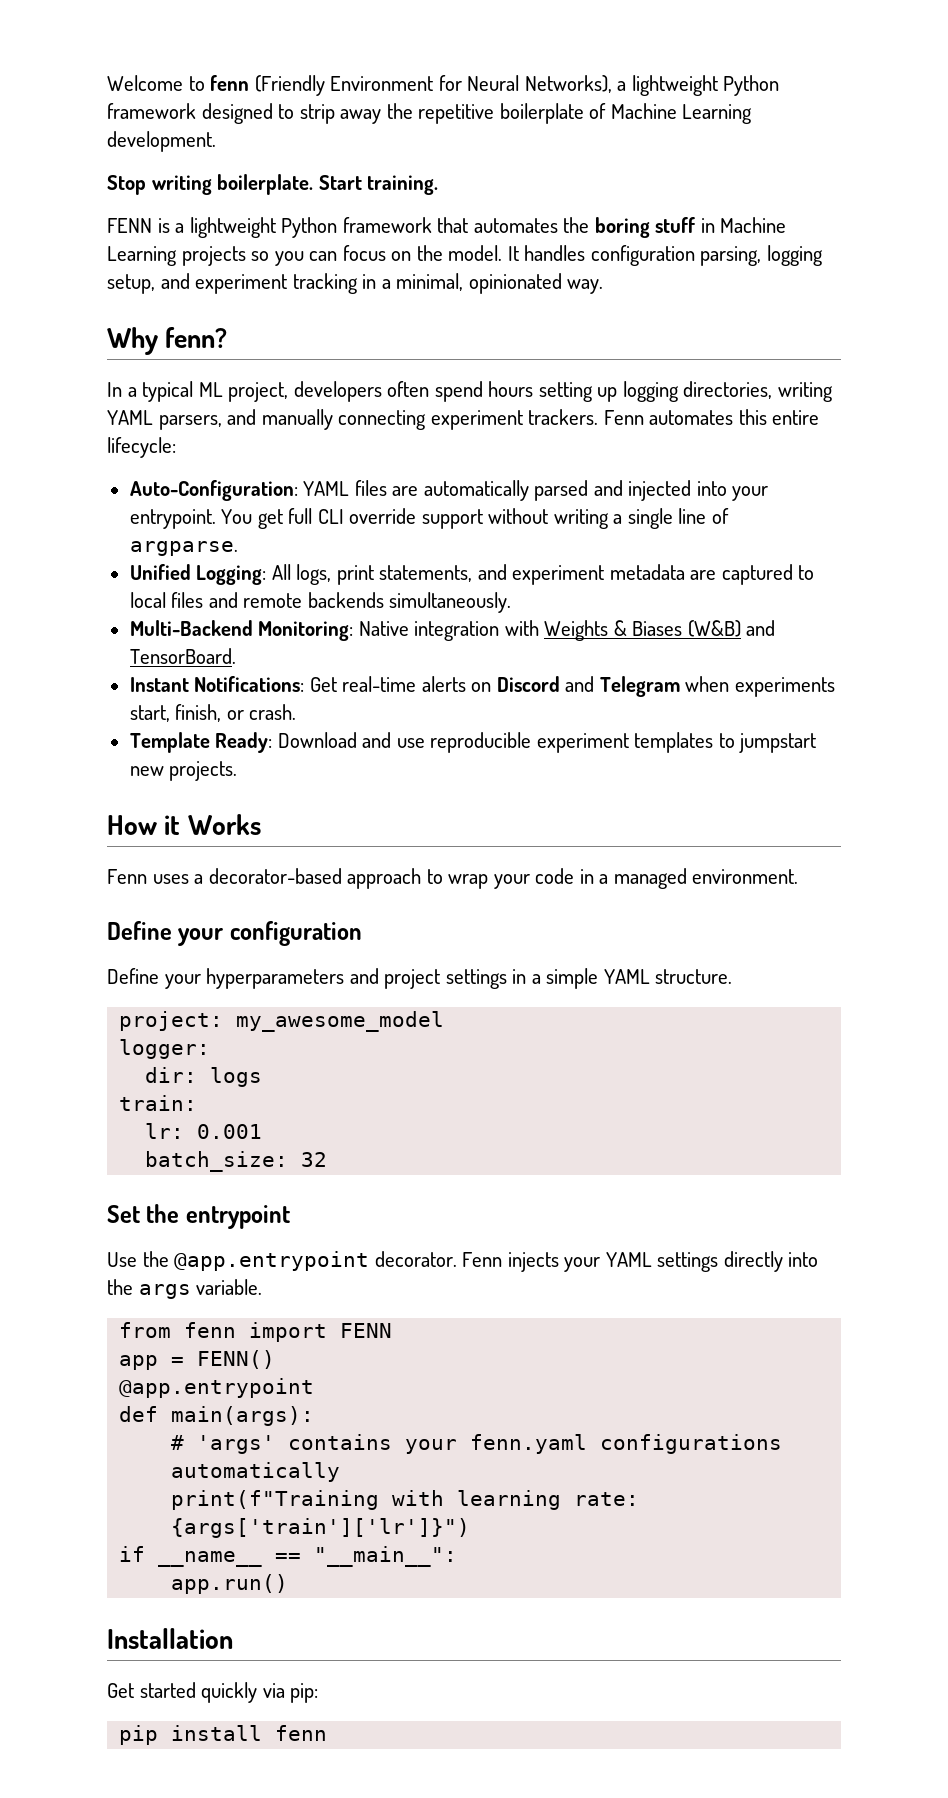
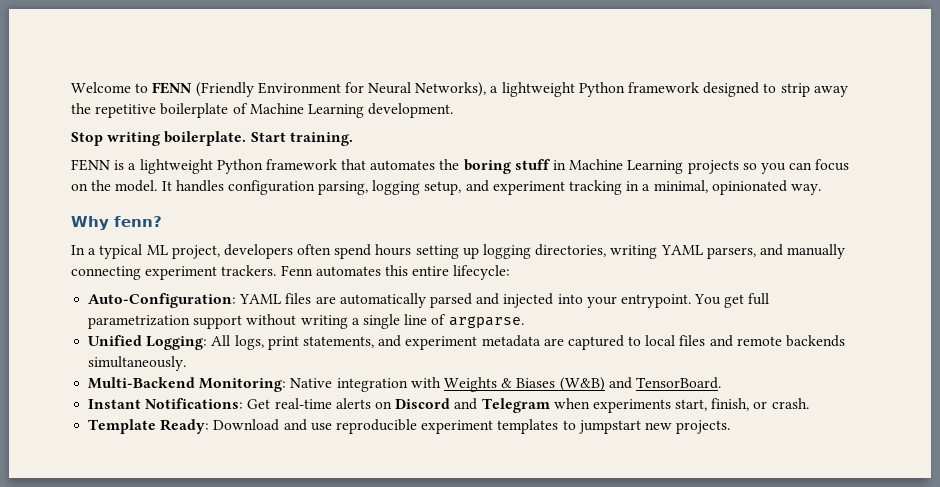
- Welcome to fenn (Friendly Environment for Neural Networks), a lightweight Python framework designed to strip away the repetitive boilerplate of Machine Learning development.
+ Welcome to FENN (Friendly Environment for Neural Networks), a lightweight Python framework designed to strip away the repetitive boilerplate of Machine Learning development.
- You get full CLI override support without writing a single line of argparse.
+ You get full parametrization support without writing a single line of argparse.
- How it Works
- Fenn uses a decorator-based approach to wrap your code in a managed environment.
- Define your configuration
- Define your hyperparameters and project settings in a simple YAML structure.
- project: my_awesome_model
- logger:
- dir: logs
- train:
- lr: 0.001
- batch_size: 32
- Set the entrypoint
- Use the @app.entrypoint decorator. Fenn injects your YAML settings directly into the args variable.
- from fenn import FENN
- app = FENN()
- @app.entrypoint
- def main(args):
- # 'args' contains your fenn.yaml configurations automatically
- print(f"Training with learning rate: {args['train']['lr']}")
- if __name__ == "__main__":
- app.run()
- Installation
- Get started quickly via pip:
- pip install fenn

